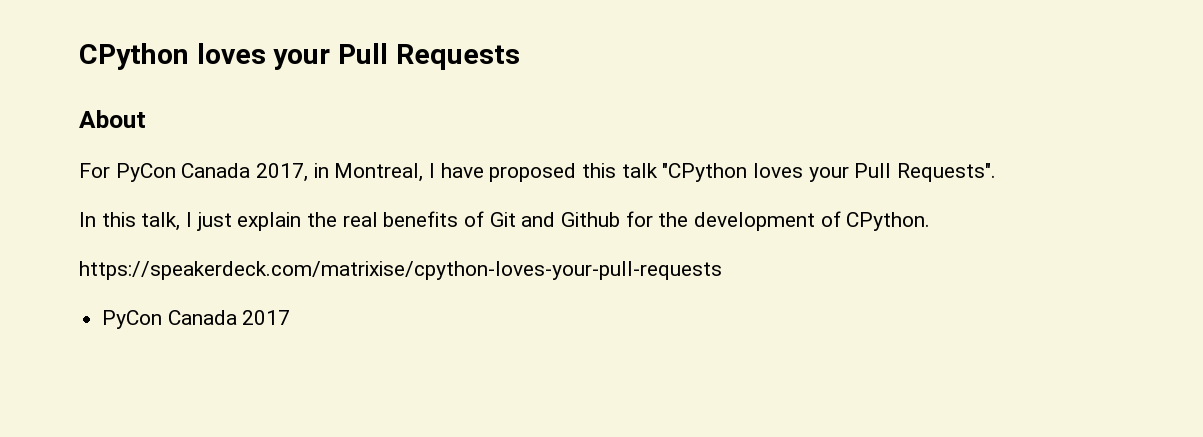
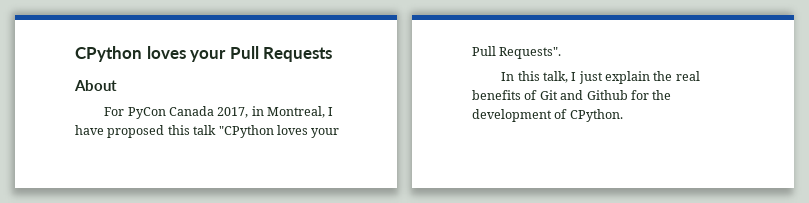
- https://speakerdeck.com/matrixise/cpython-loves-your-pull-requests
- PyCon Canada 2017

